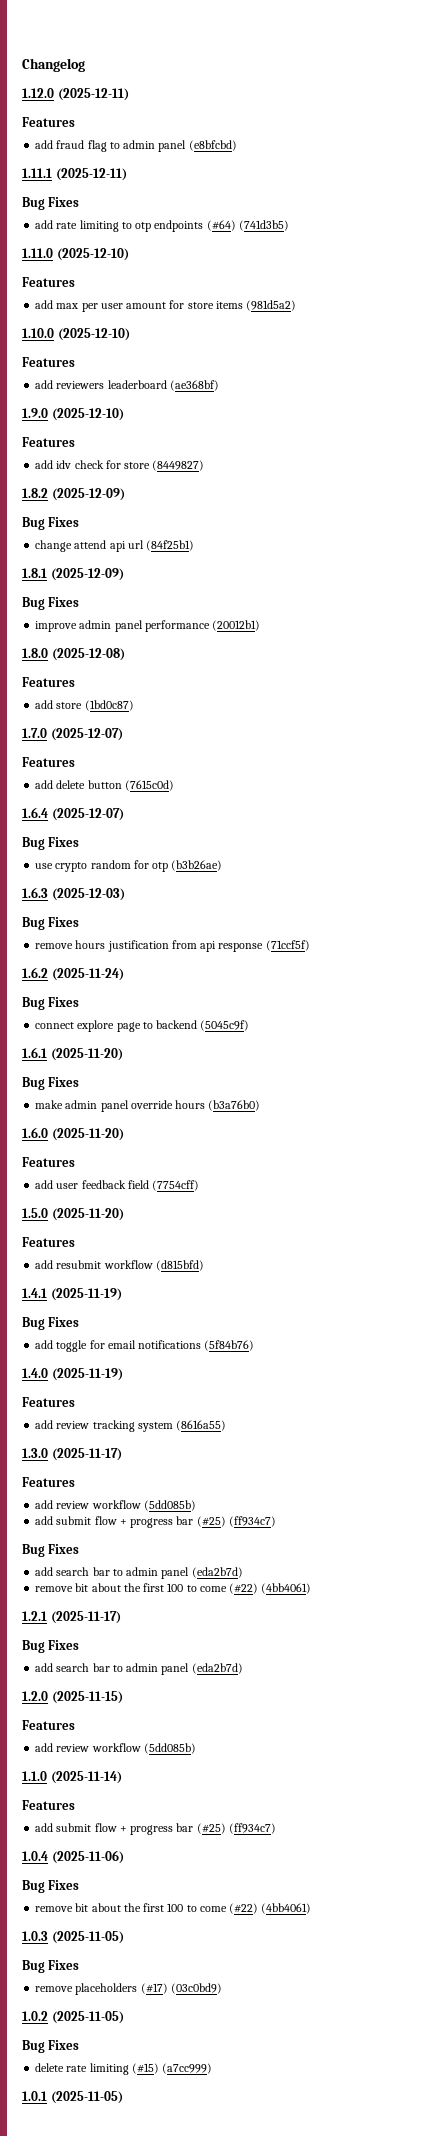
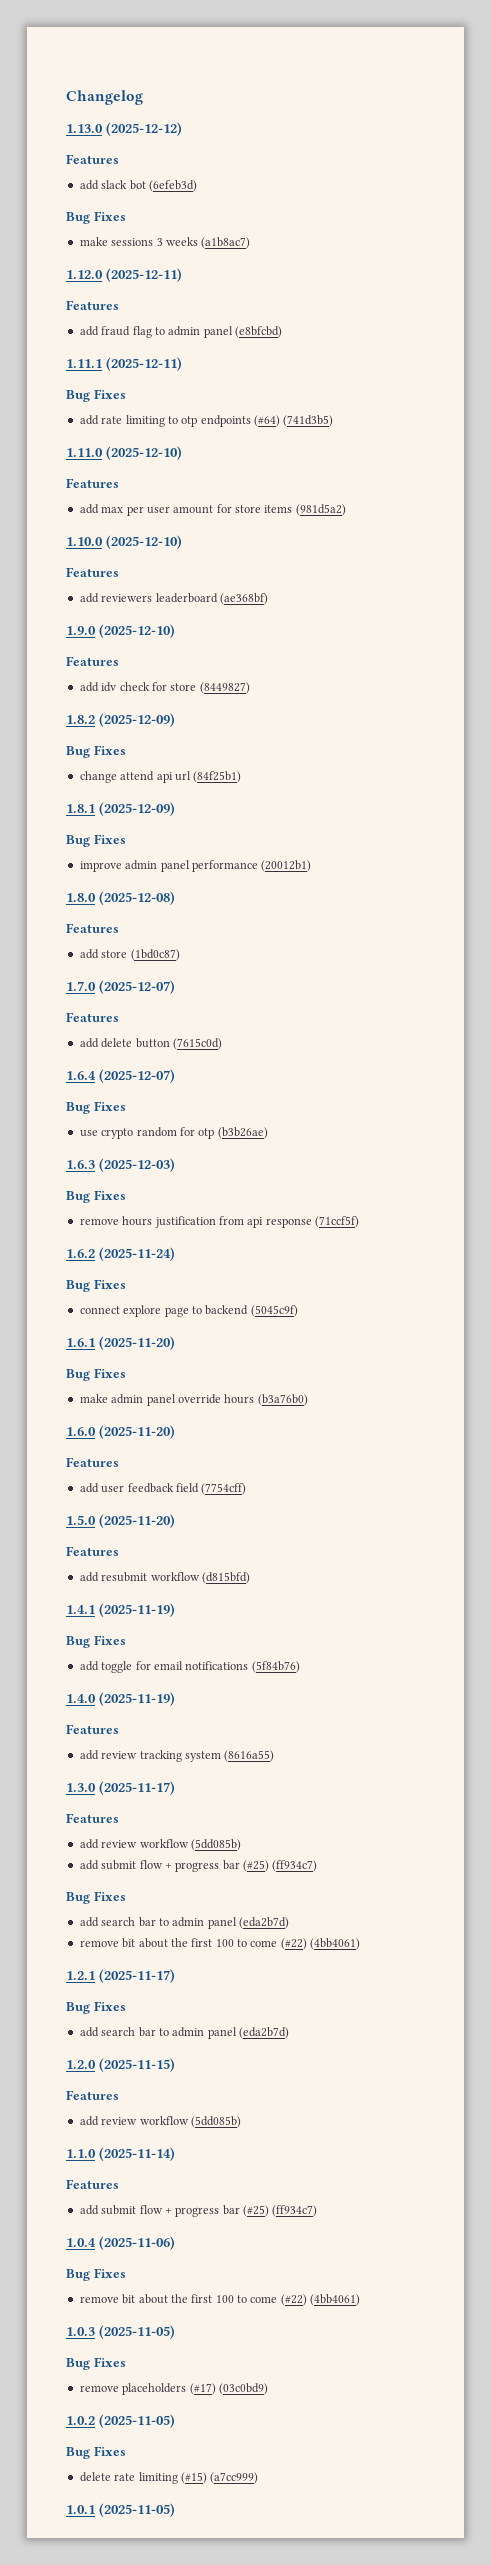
+ 1.13.0 (2025-12-12)
+ Features
+ add slack bot (6efeb3d)
+ Bug Fixes
+ make sessions 3 weeks (a1b8ac7)

